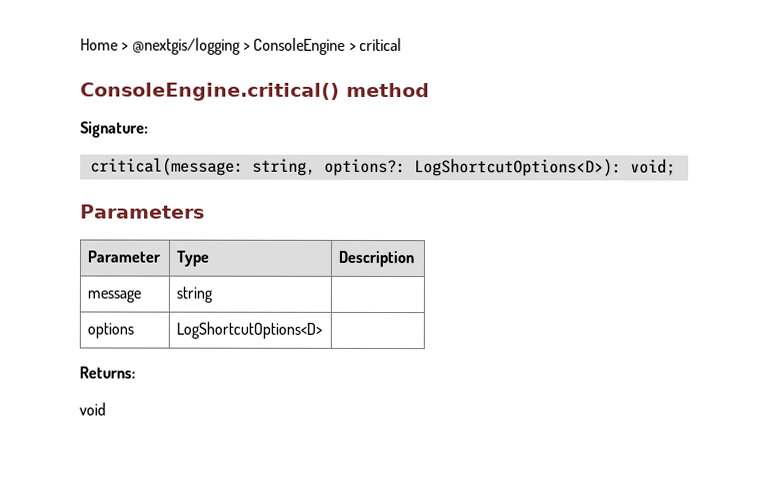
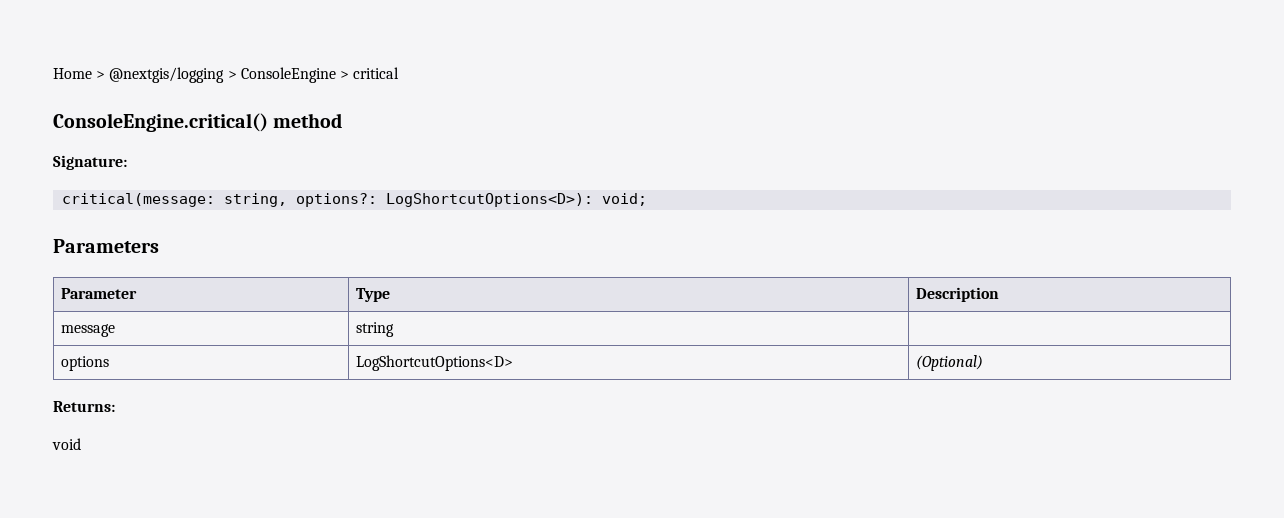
- options | LogShortcutOptions<D> |
+ options | LogShortcutOptions<D> | (Optional)

